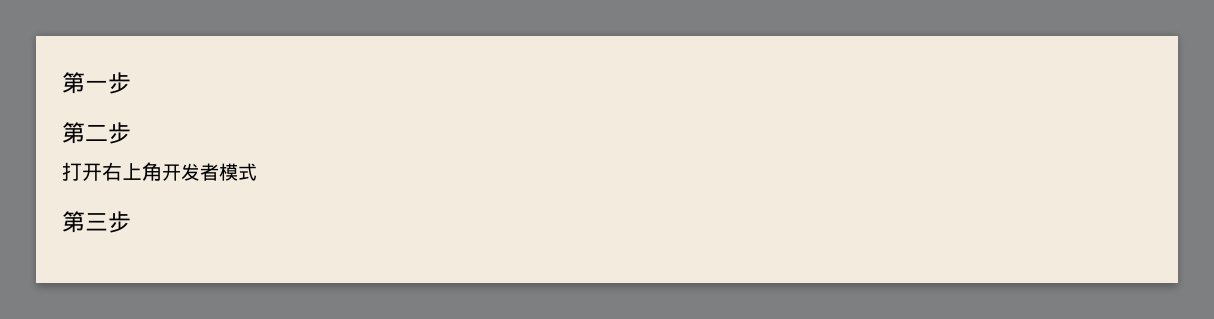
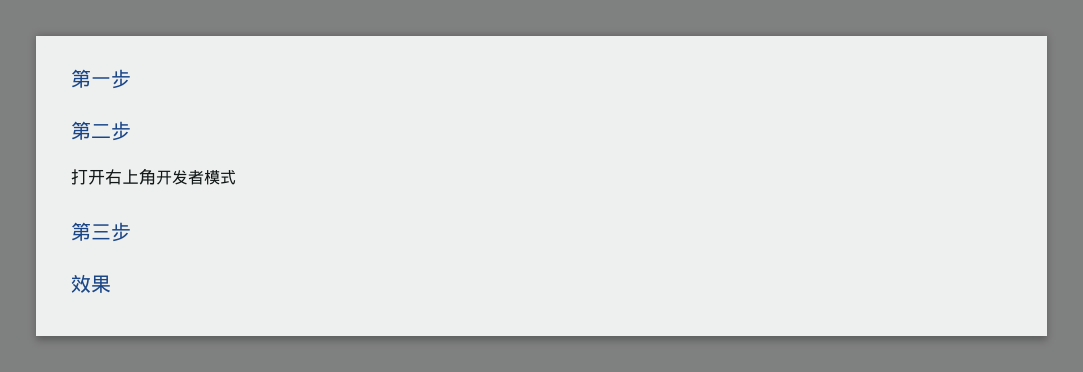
+ 效果

